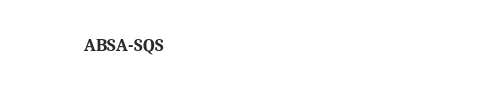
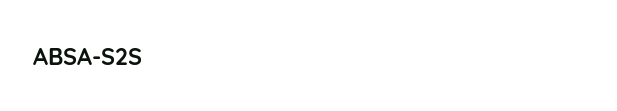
- ABSA-SQS
+ ABSA-S2S

